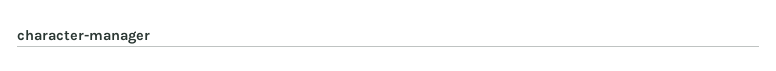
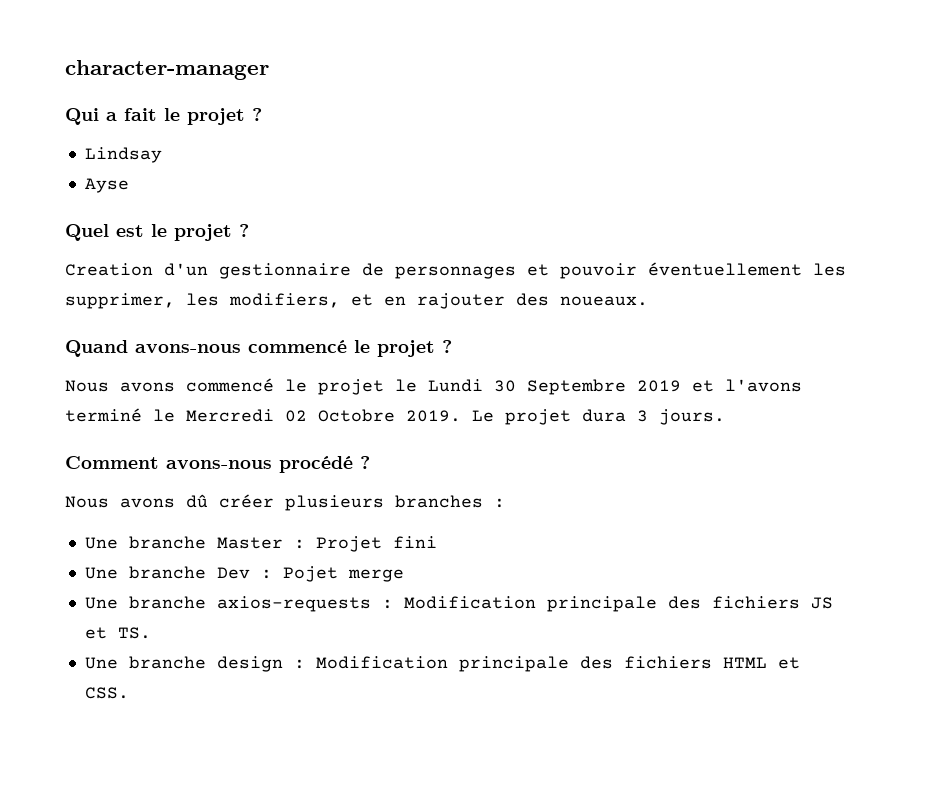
+ Qui a fait le projet ?
+ Lindsay
+ Ayse
+ Quel est le projet ?
+ Creation d'un gestionnaire de personnages et pouvoir éventuellement les supprimer, les modifiers, et en rajouter des noueaux.
+ Quand avons-nous commencé le projet ?
+ Nous avons commencé le projet le Lundi 30 Septembre 2019 et l'avons terminé le Mercredi 02 Octobre 2019. Le projet dura 3 jours.
+ Comment avons-nous procédé ?
+ Nous avons dû créer plusieurs branches :
+ Une branche Master : Projet fini
+ Une branche Dev : Pojet merge
+ Une branche axios-requests : Modification principale des fichiers JS et TS.
+ Une branche design : Modification principale des fichiers HTML et CSS.

